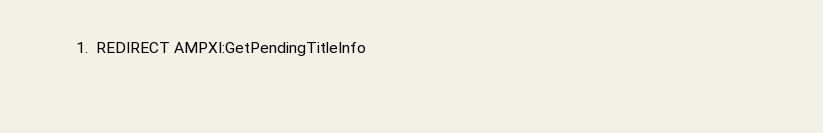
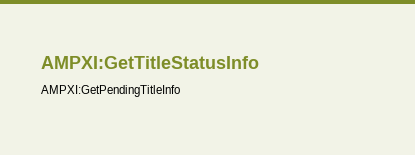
- 1. REDIRECT AMPXI:GetPendingTitleInfo
+ AMPXI:GetTitleStatusInfo
+ AMPXI:GetPendingTitleInfo

